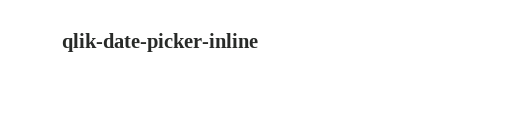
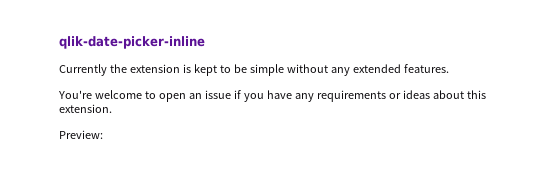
+ Currently the extension is kept to be simple without any extended features.
+ You're welcome to open an issue if you have any requirements or ideas about this extension.
+ Preview:

